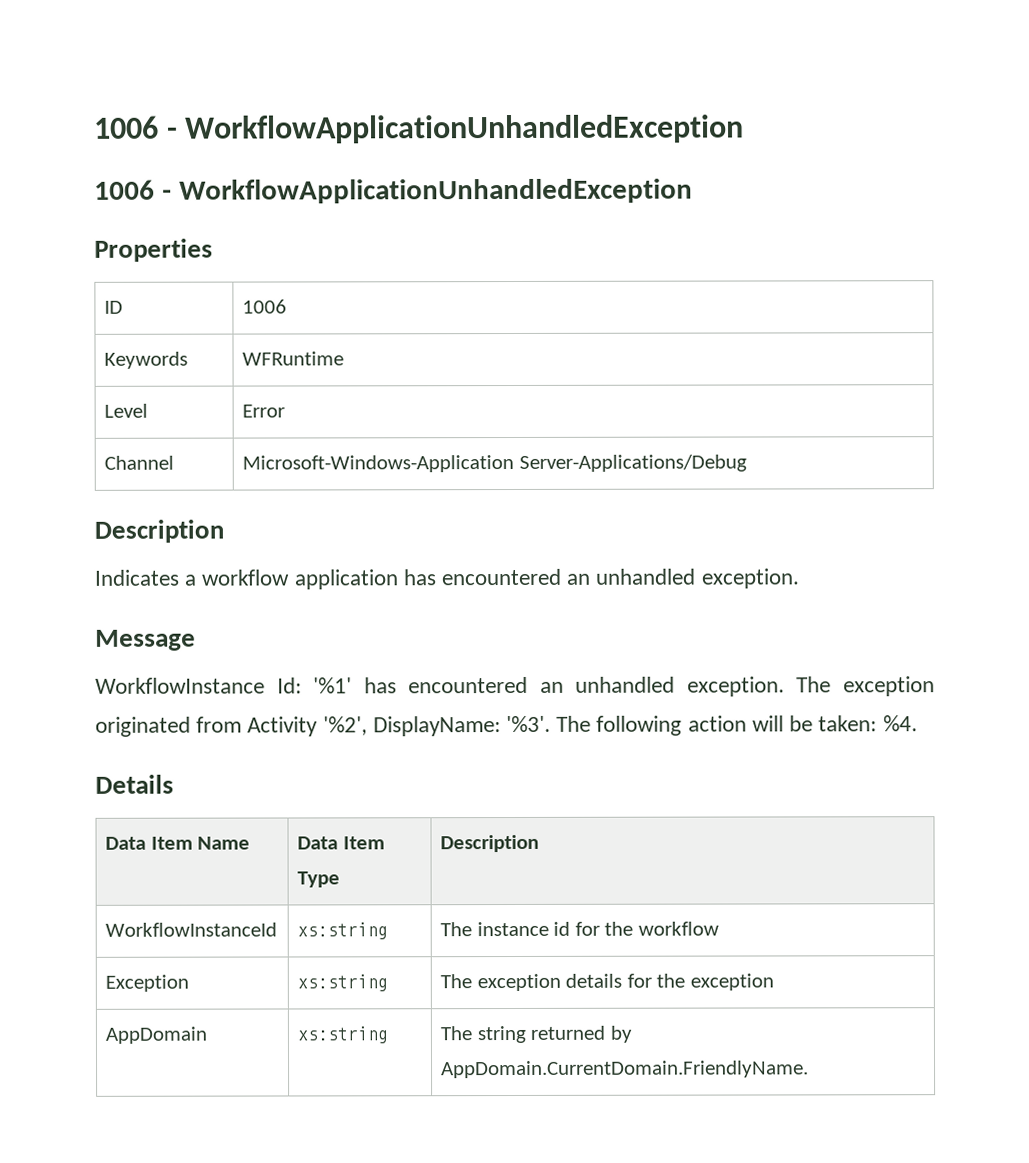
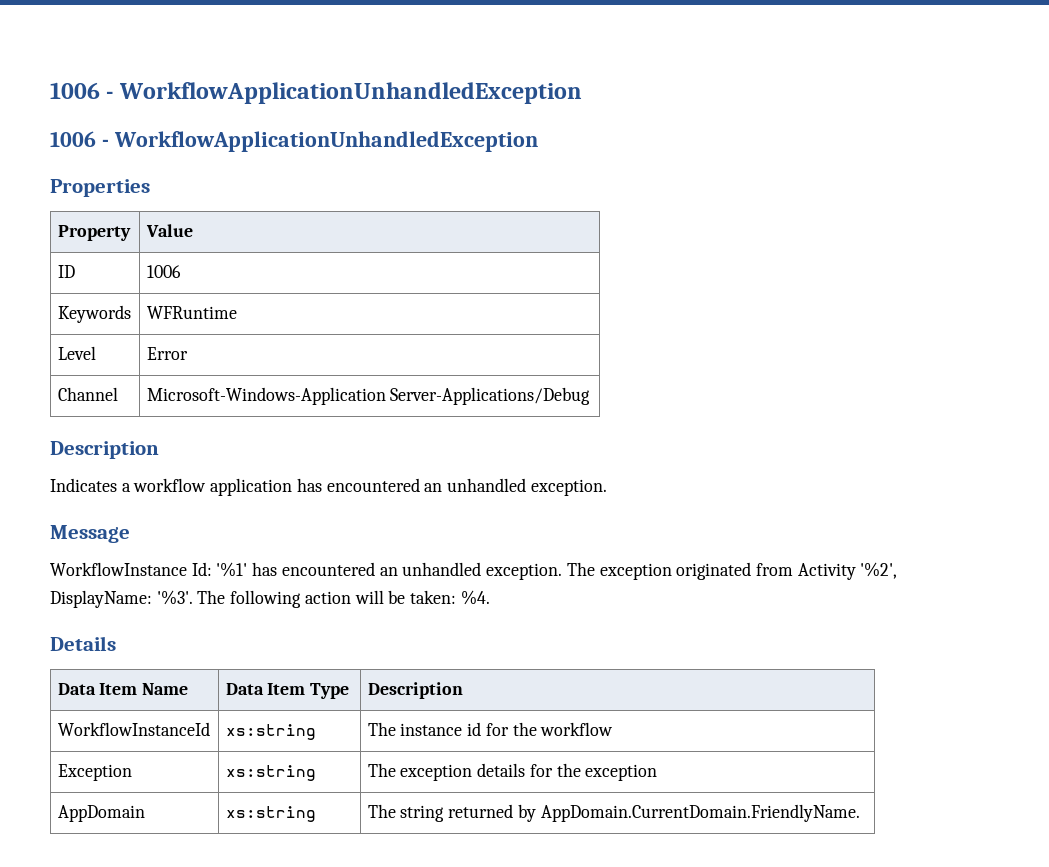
+ Property | Value

